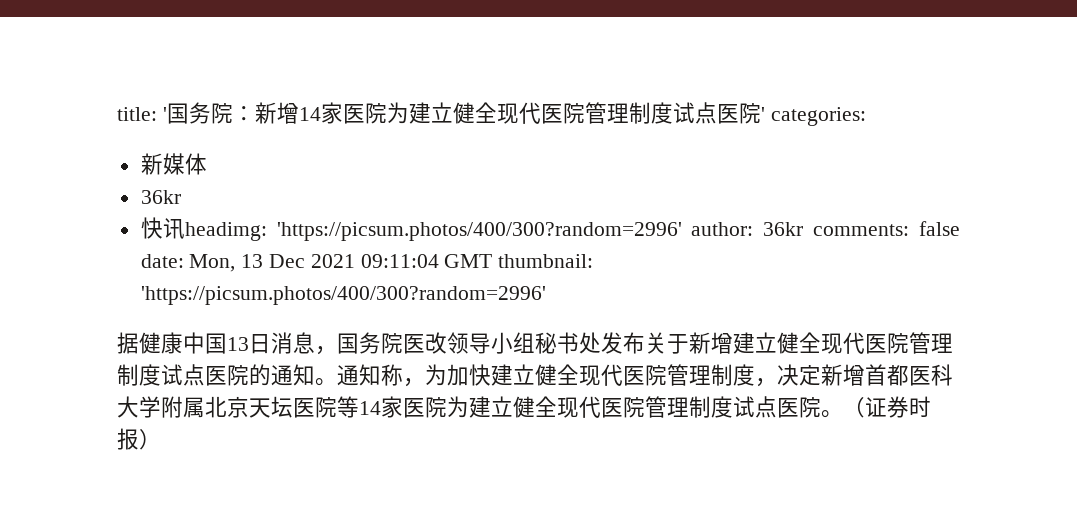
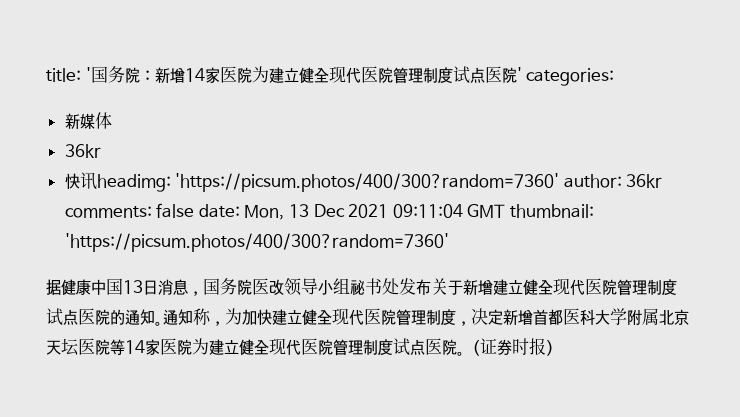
- 快讯headimg: 'https://picsum.photos/400/300?random=2996' author: 36kr comments: false date: Mon, 13 Dec 2021 09:11:04 GMT thumbnail: 'https://picsum.photos/400/300?random=2996'
+ 快讯headimg: 'https://picsum.photos/400/300?random=7360' author: 36kr comments: false date: Mon, 13 Dec 2021 09:11:04 GMT thumbnail: 'https://picsum.photos/400/300?random=7360'

